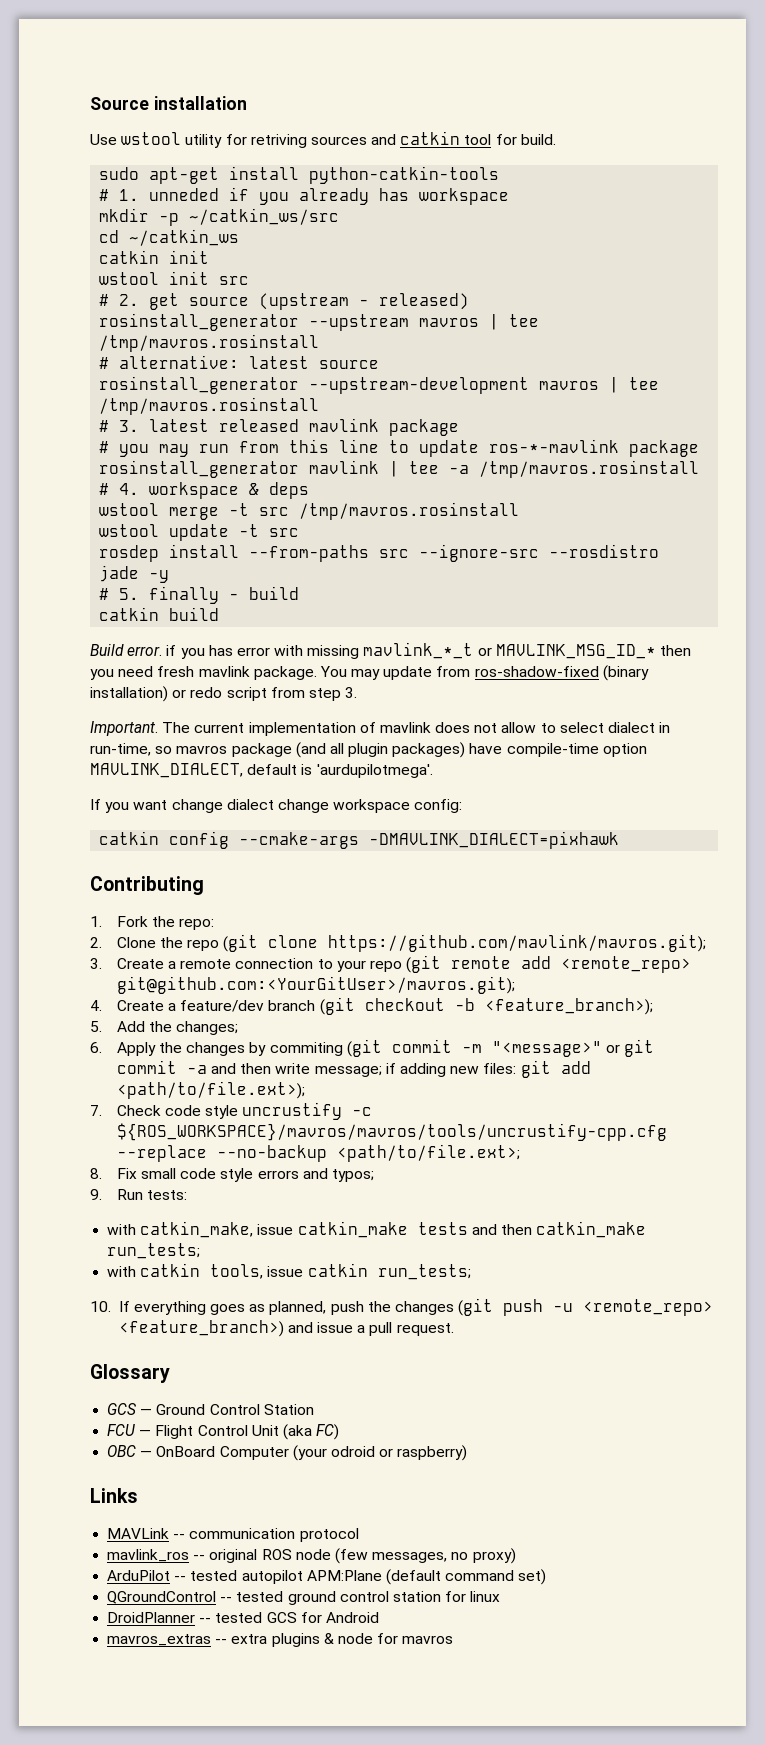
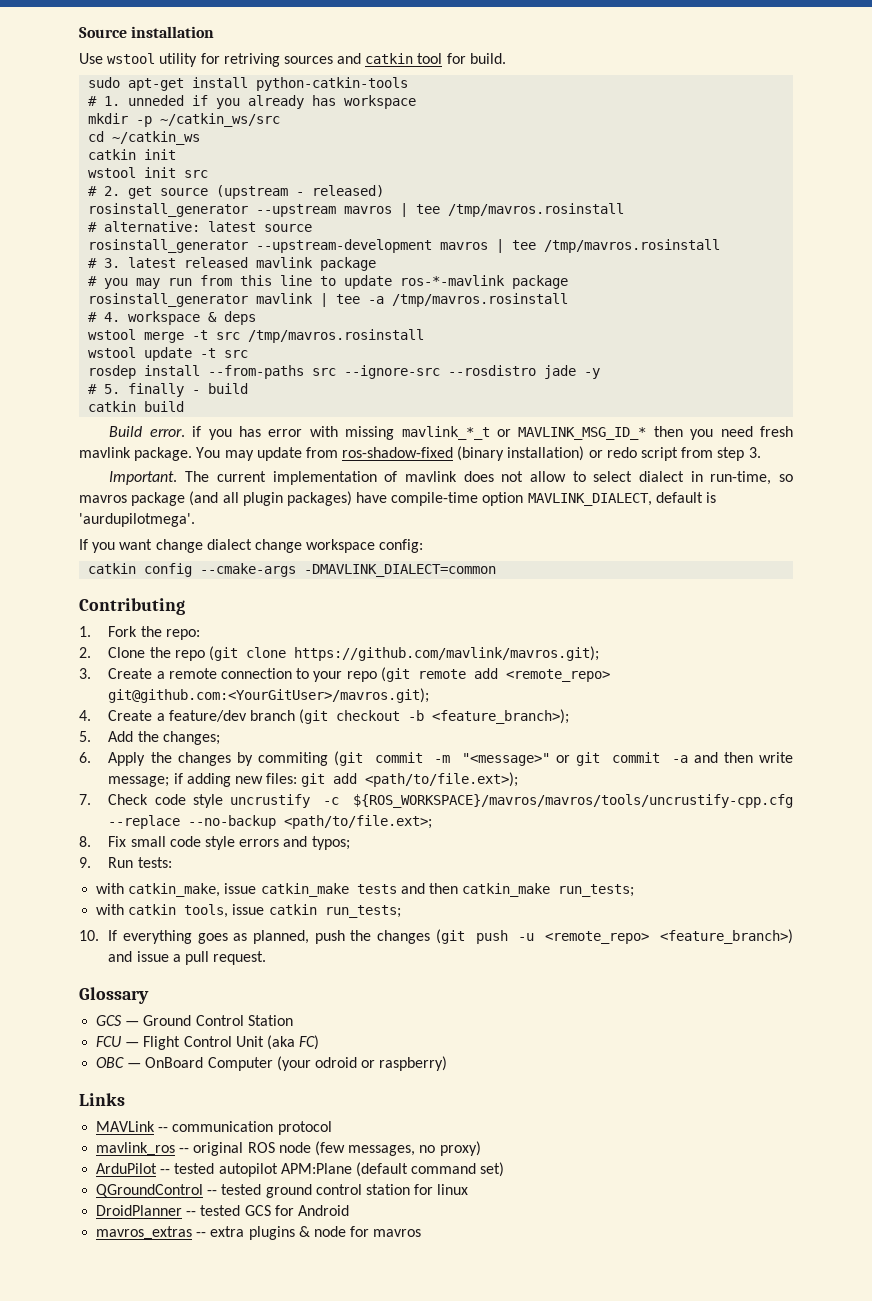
- catkin config --cmake-args -DMAVLINK_DIALECT=pixhawk
+ catkin config --cmake-args -DMAVLINK_DIALECT=common

